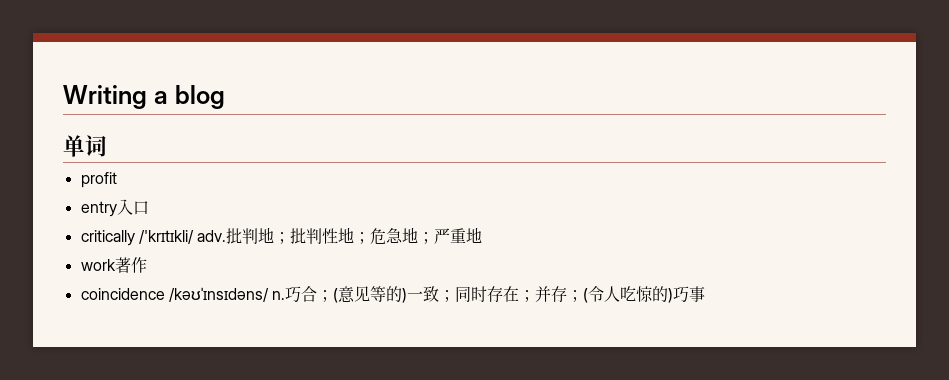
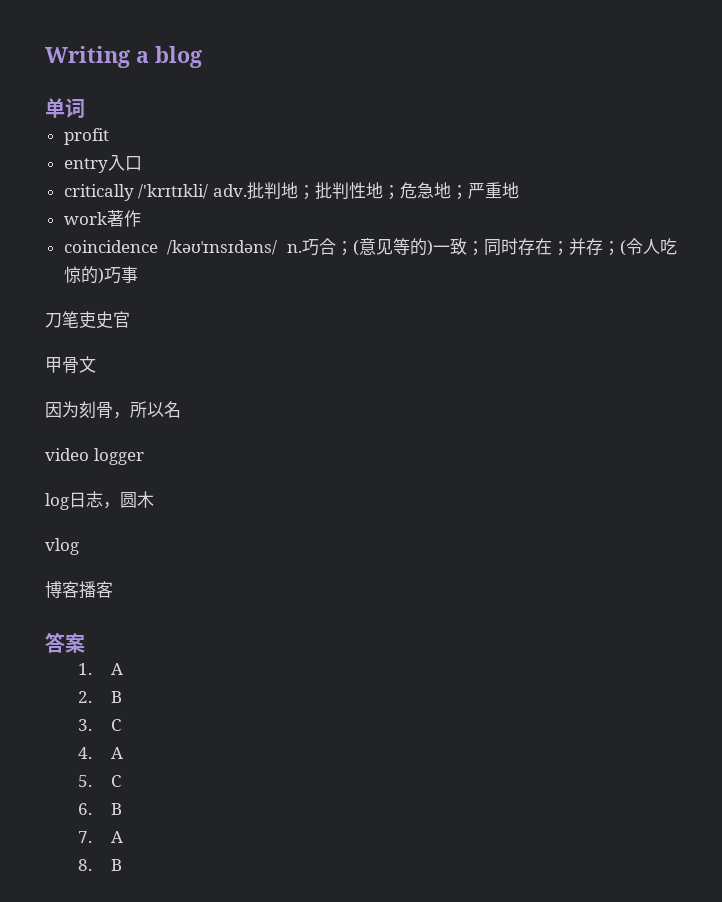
+ 刀笔吏史官
+ 甲骨文
+ 因为刻骨，所以名
+ video logger
+ log日志，圆木
+ vlog
+ 博客播客
+ 答案
+ 1. A
+ 2. B
+ 3. C
+ 4. A
+ 5. C
+ 6. B
+ 7. A
+ 8. B

